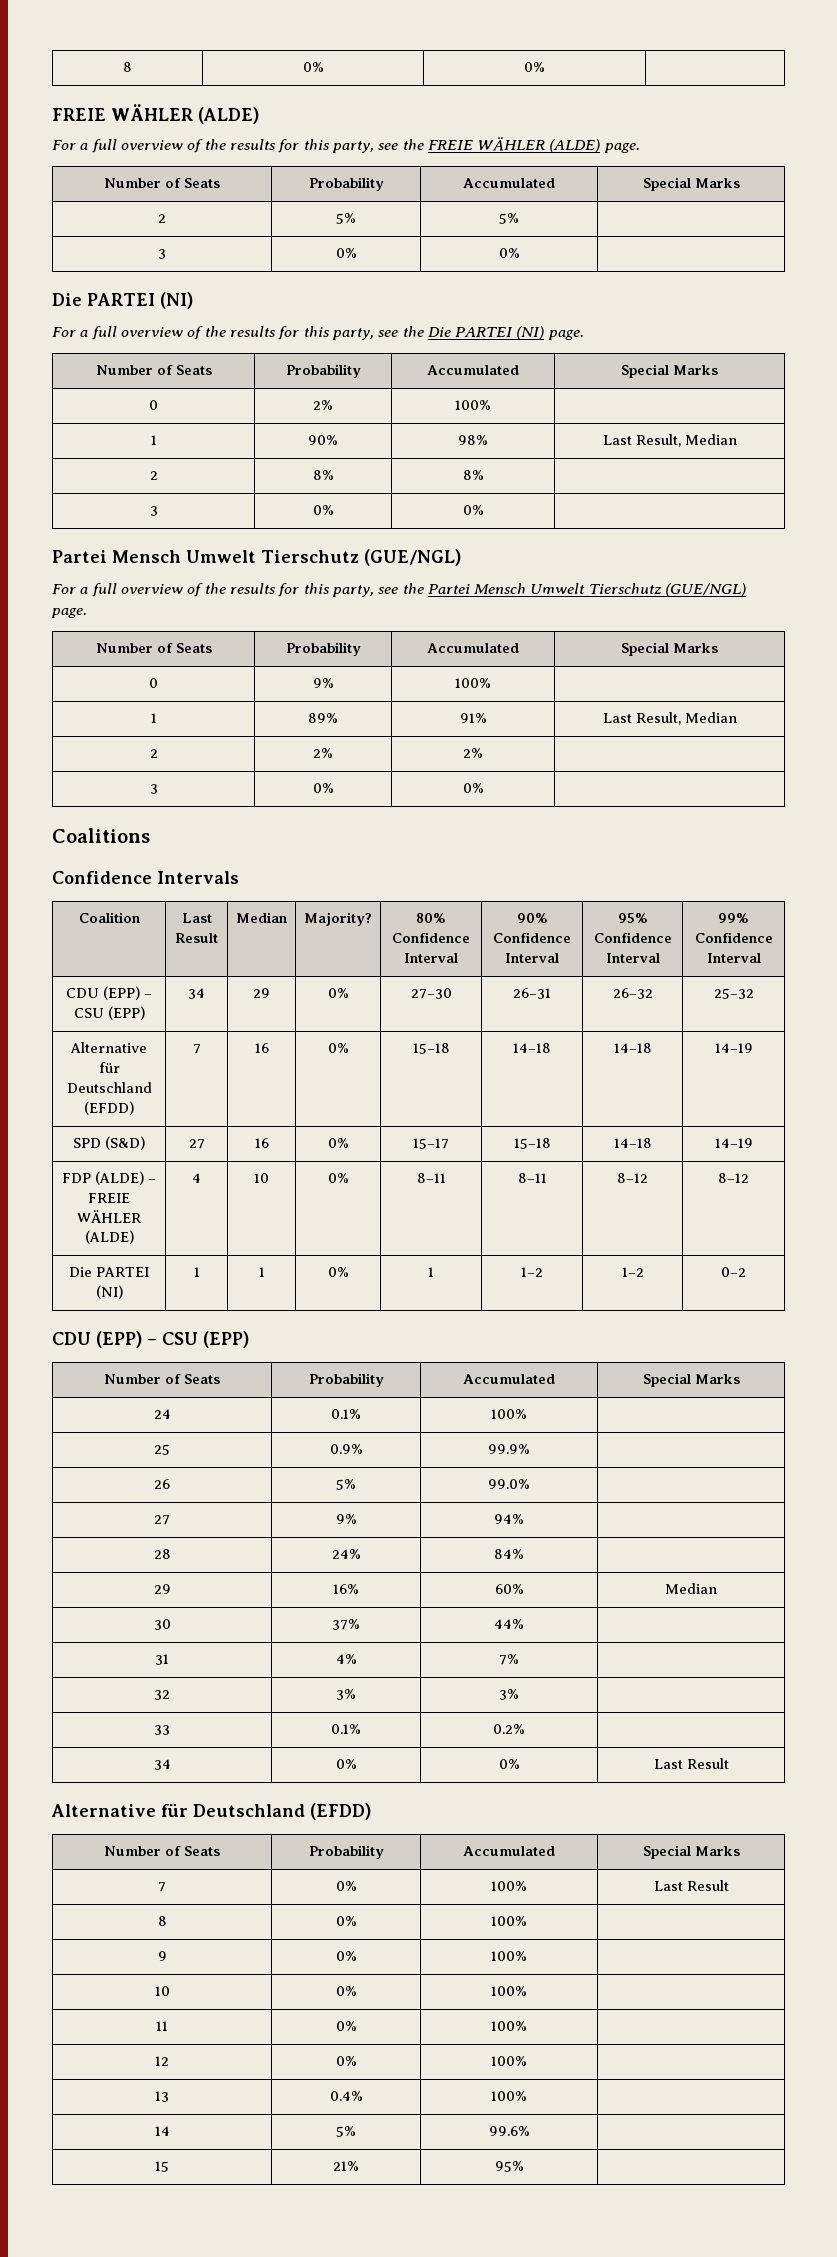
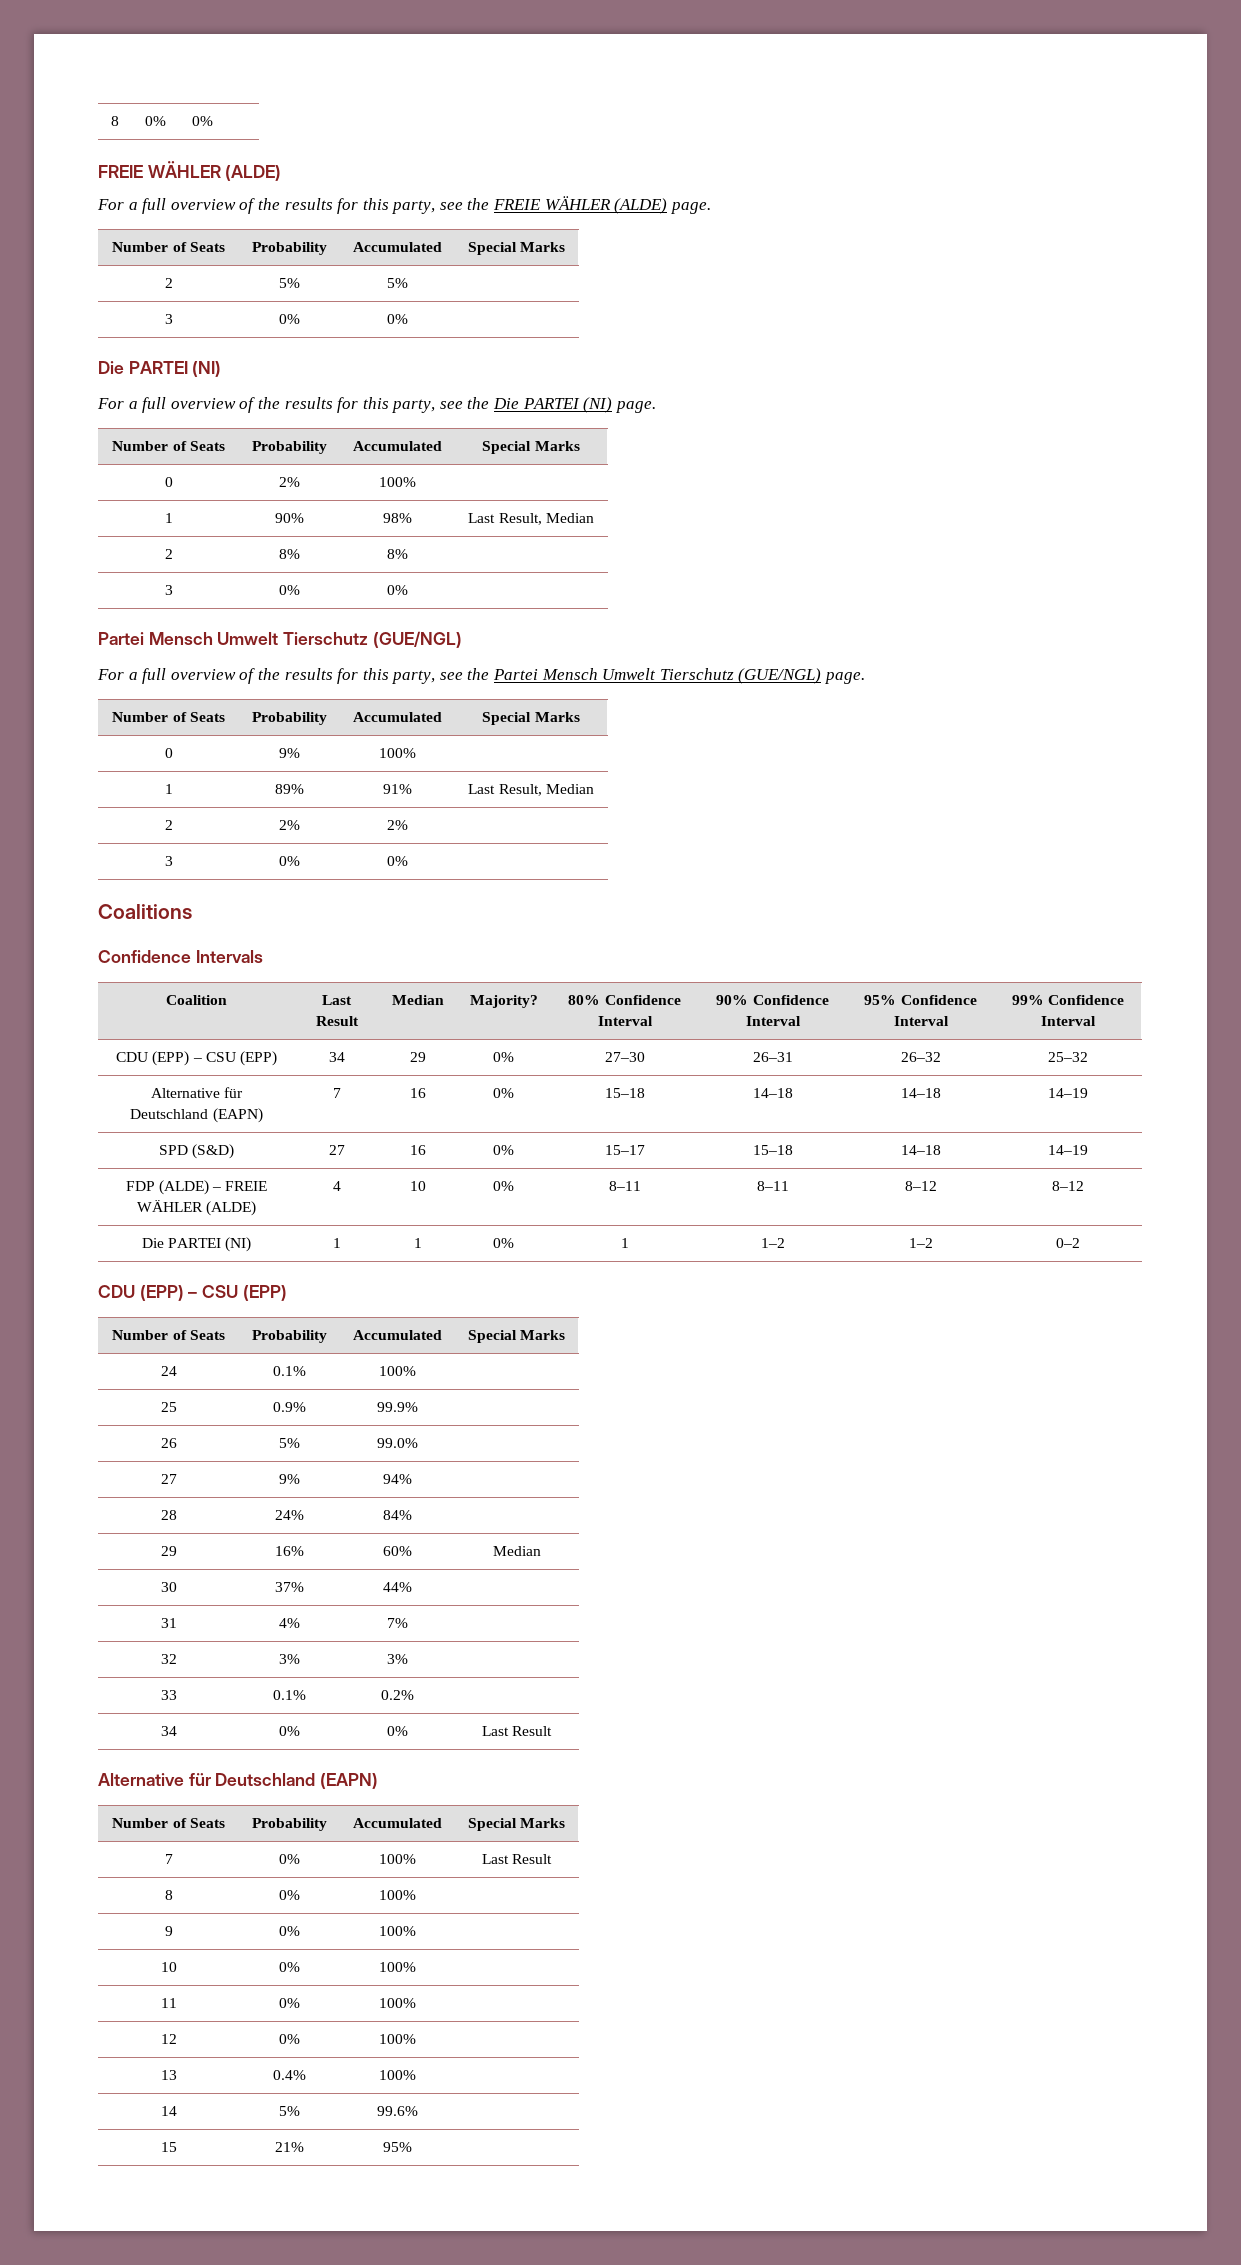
- Alternative für Deutschland (EFDD) | 7 | 16 | 0% | 15–18 | 14–18 | 14–18 | 14–19
+ Alternative für Deutschland (EAPN) | 7 | 16 | 0% | 15–18 | 14–18 | 14–18 | 14–19
  34 | 0% | 0% | Last Result
- Alternative für Deutschland (EFDD)
+ Alternative für Deutschland (EAPN)

